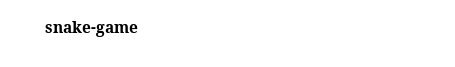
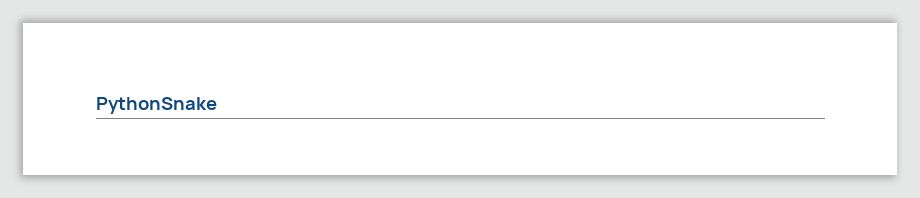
- snake-game
+ PythonSnake

